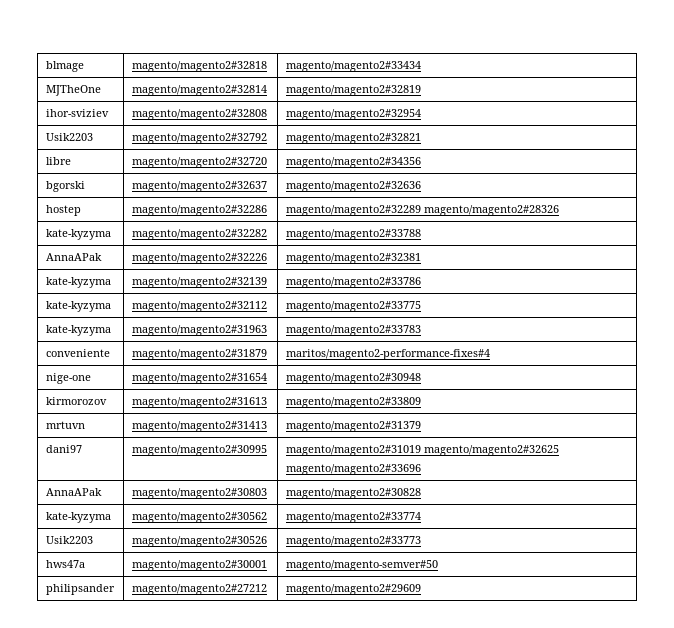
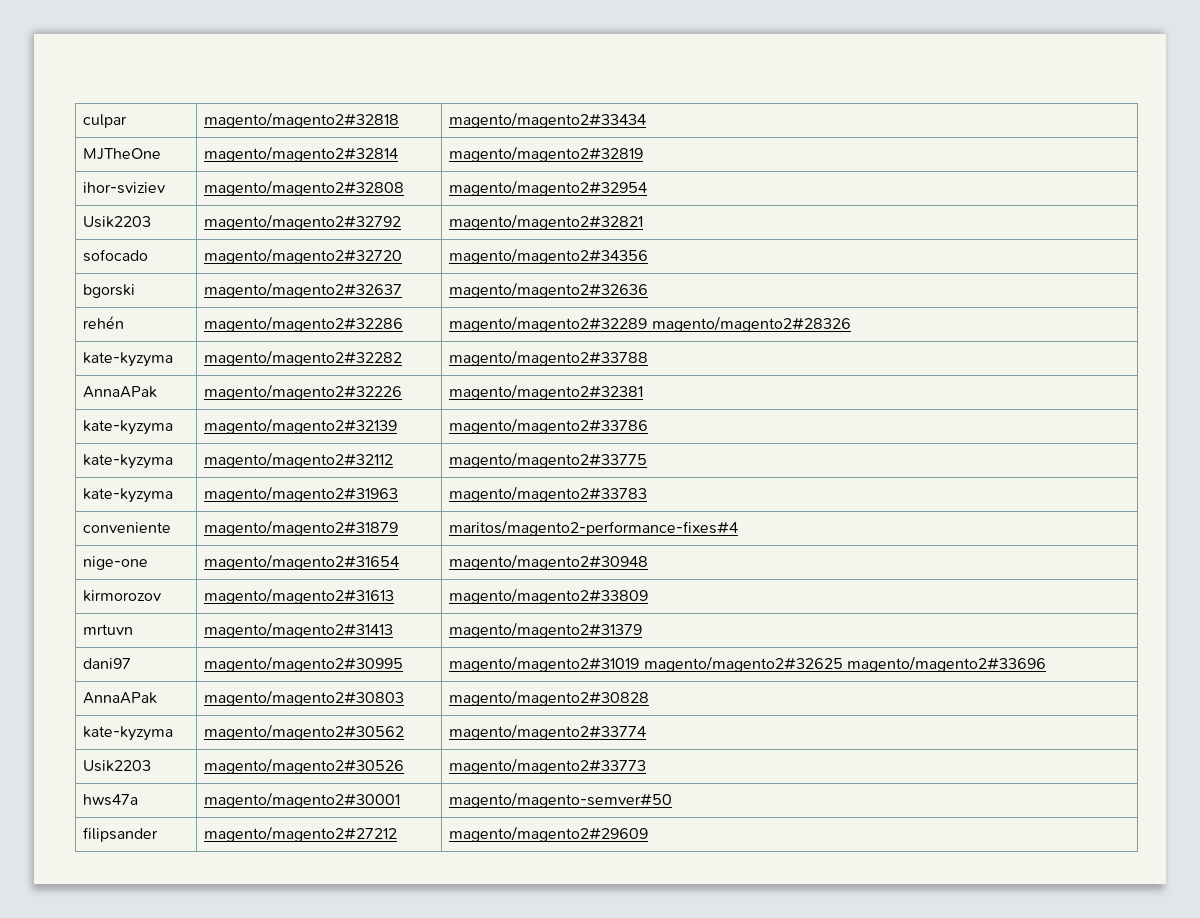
- blmage | magento/magento2#32818 | magento/magento2#33434
+ culpar | magento/magento2#32818 | magento/magento2#33434
- libre | magento/magento2#32720 | magento/magento2#34356
+ sofocado | magento/magento2#32720 | magento/magento2#34356
- hostep | magento/magento2#32286 | magento/magento2#32289 magento/magento2#28326
+ rehén | magento/magento2#32286 | magento/magento2#32289 magento/magento2#28326
- philipsander | magento/magento2#27212 | magento/magento2#29609
+ filipsander | magento/magento2#27212 | magento/magento2#29609

